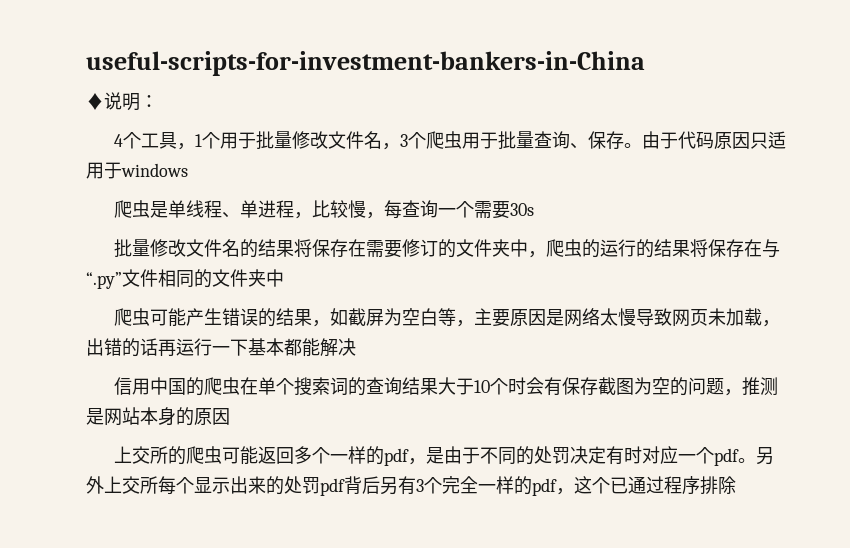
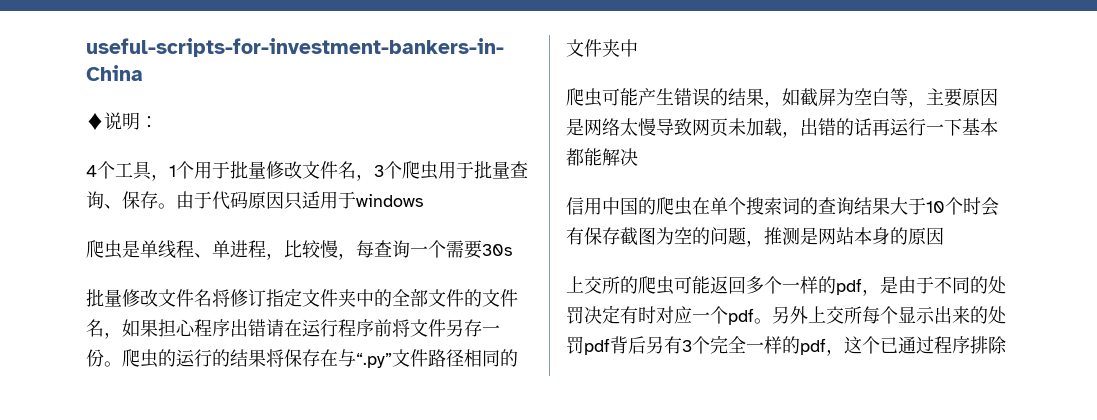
- 批量修改文件名的结果将保存在需要修订的文件夹中，爬虫的运行的结果将保存在与“.py”文件相同的文件夹中
+ 批量修改文件名将修订指定文件夹中的全部文件的文件名，如果担心程序出错请在运行程序前将文件另存一份。爬虫的运行的结果将保存在与“.py”文件路径相同的文件夹中

